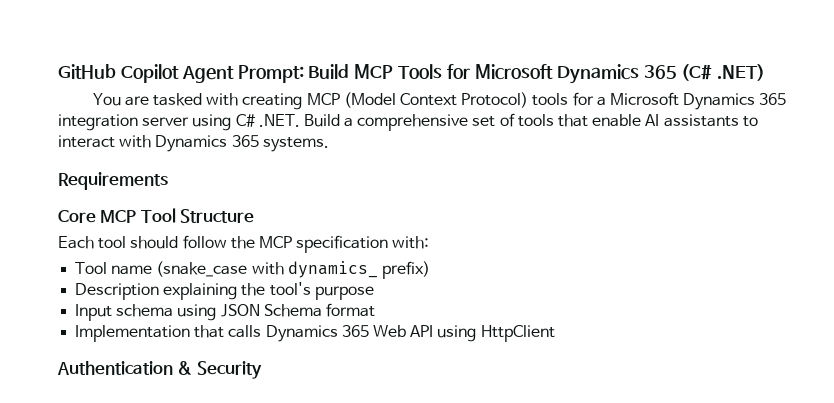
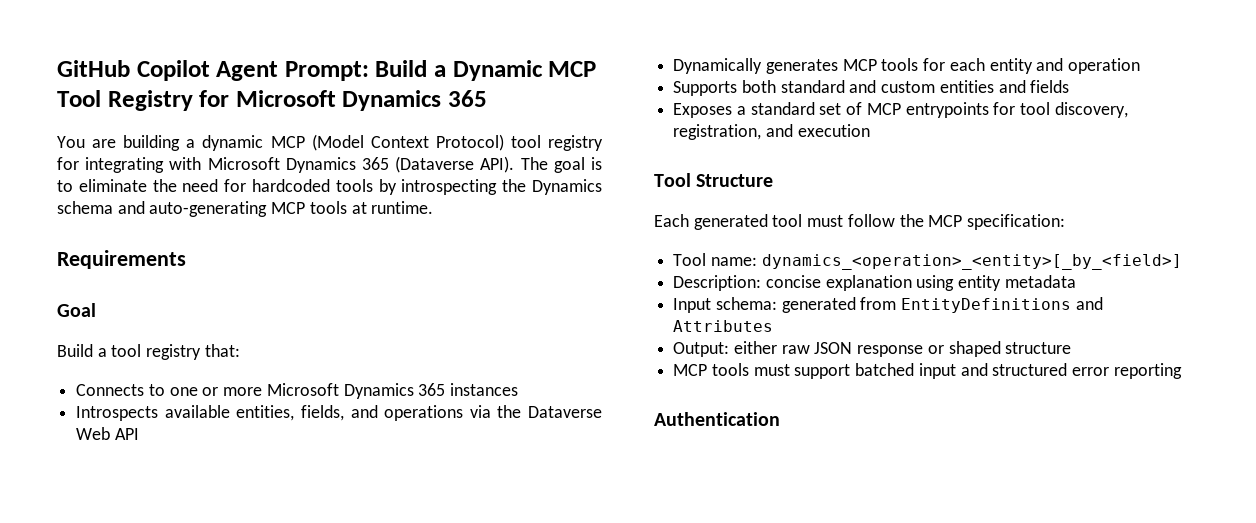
- GitHub Copilot Agent Prompt: Build MCP Tools for Microsoft Dynamics 365 (C# .NET)
+ GitHub Copilot Agent Prompt: Build a Dynamic MCP Tool Registry for Microsoft Dynamics 365
- You are tasked with creating MCP (Model Context Protocol) tools for a Microsoft Dynamics 365 integration server using C# .NET. Build a comprehensive set of tools that enable AI assistants to interact with Dynamics 365 systems.
+ You are building a dynamic MCP (Model Context Protocol) tool registry for integrating with Microsoft Dynamics 365 (Dataverse API). The goal is to eliminate the need for hardcoded tools by introspecting the Dynamics schema and auto-generating MCP tools at runtime.
  Requirements
- Core MCP Tool Structure
+ Goal
+ Build a tool registry that:
+ Connects to one or more Microsoft Dynamics 365 instances
+ Introspects available entities, fields, and operations via the Dataverse Web API
+ Dynamically generates MCP tools for each entity and operation
+ Supports both standard and custom entities and fields
+ Exposes a standard set of MCP entrypoints for tool discovery, registration, and execution
+ Tool Structure
- Each tool should follow the MCP specification with:
- Tool name (snake_case with dynamics_ prefix)
- Description explaining the tool's purpose
- Input schema using JSON Schema format
- Implementation that calls Dynamics 365 Web API using HttpClient
+ Each generated tool must follow the MCP specification:
+ Tool name: dynamics_<operation>_<entity>[_by_<field>]
+ Description: concise explanation using entity metadata
+ Input schema: generated from EntityDefinitions and Attributes
+ Output: either raw JSON response or shaped structure
+ MCP tools must support batched input and structured error reporting
- Authentication & Security
+ Authentication

